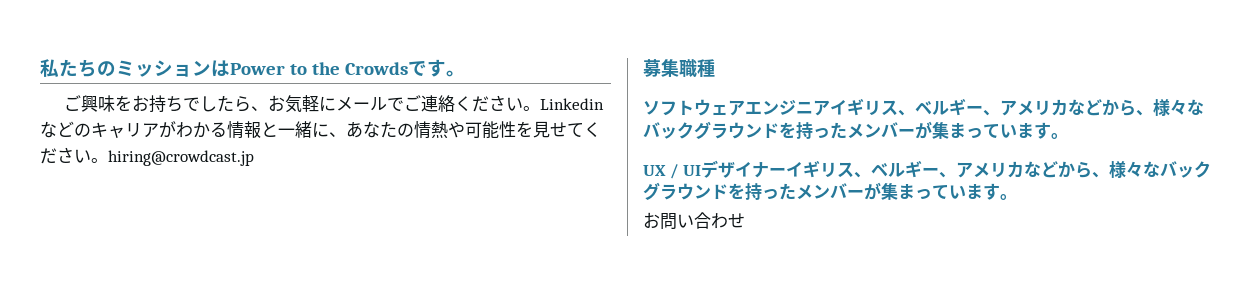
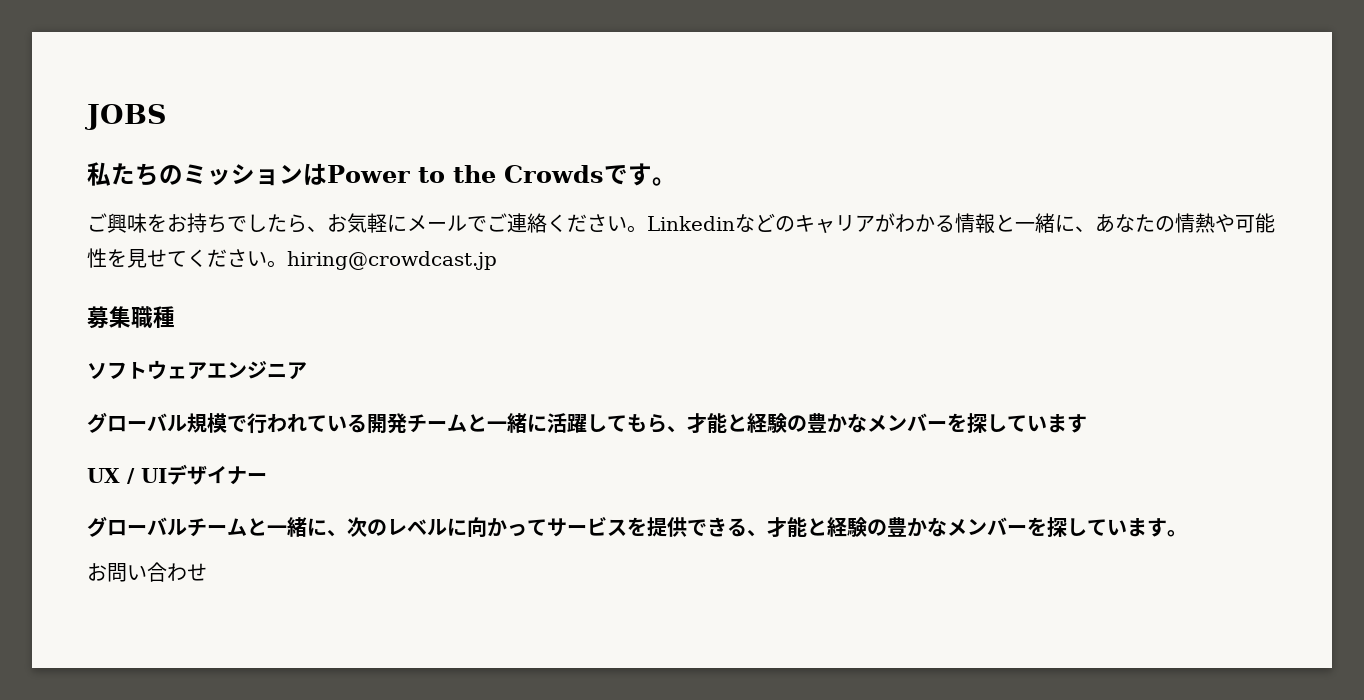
+ JOBS
- ソフトウェアエンジニアイギリス、ベルギー、アメリカなどから、様々なバックグラウンドを持ったメンバーが集まっています。
+ ソフトウェアエンジニア
+ グローバル規模で行われている開発チームと一緒に活躍してもら、才能と経験の豊かなメンバーを探しています
- UX / UIデザイナーイギリス、ベルギー、アメリカなどから、様々なバックグラウンドを持ったメンバーが集まっています。
+ UX / UIデザイナー
+ グローバルチームと一緒に、次のレベルに向かってサービスを提供できる、才能と経験の豊かなメンバーを探しています。

